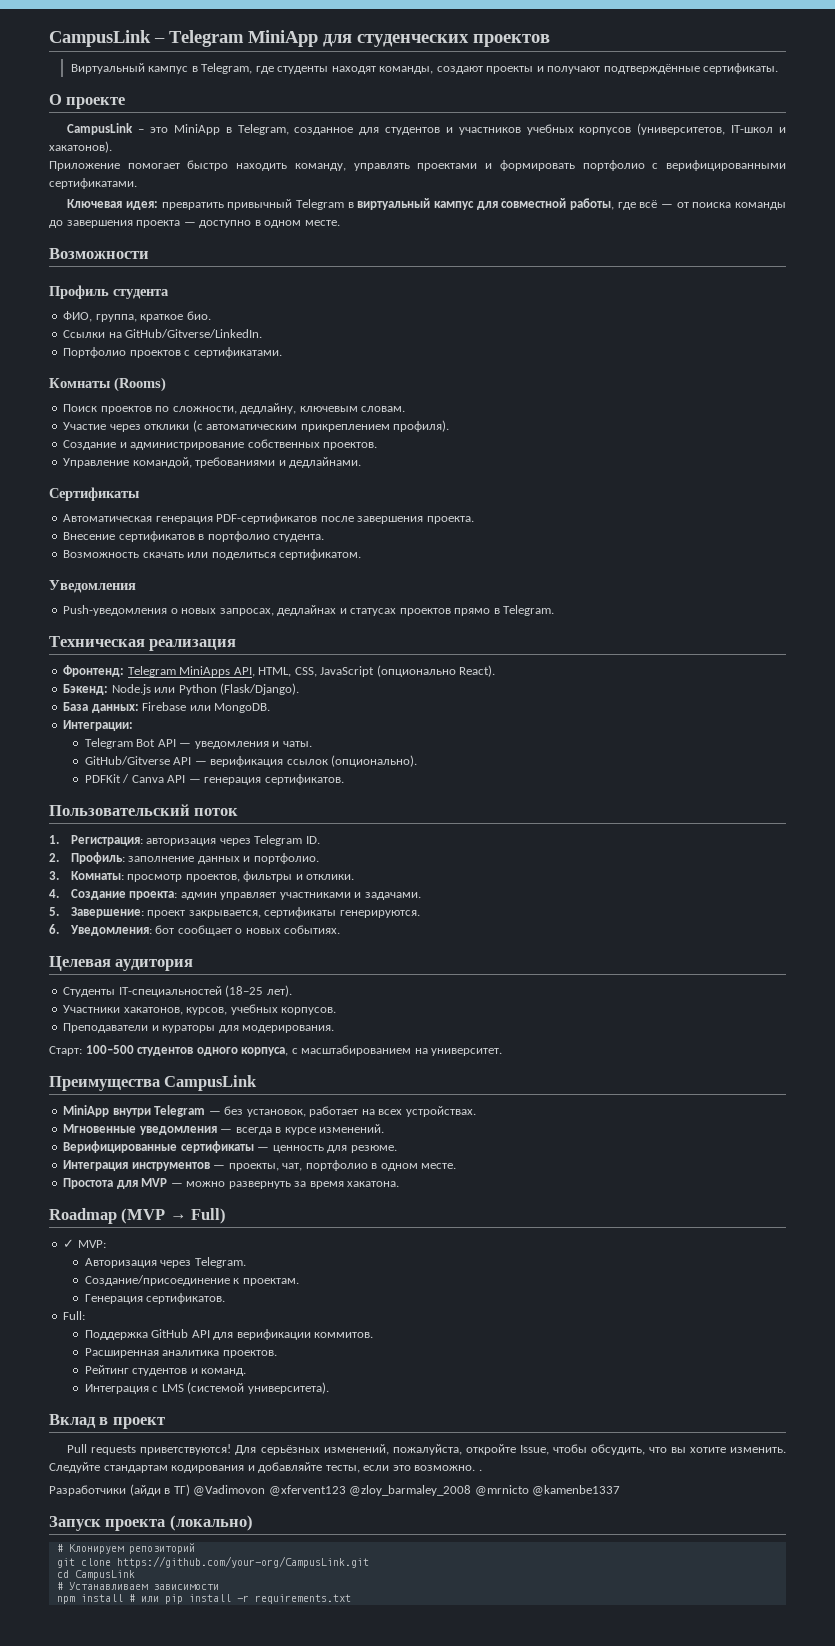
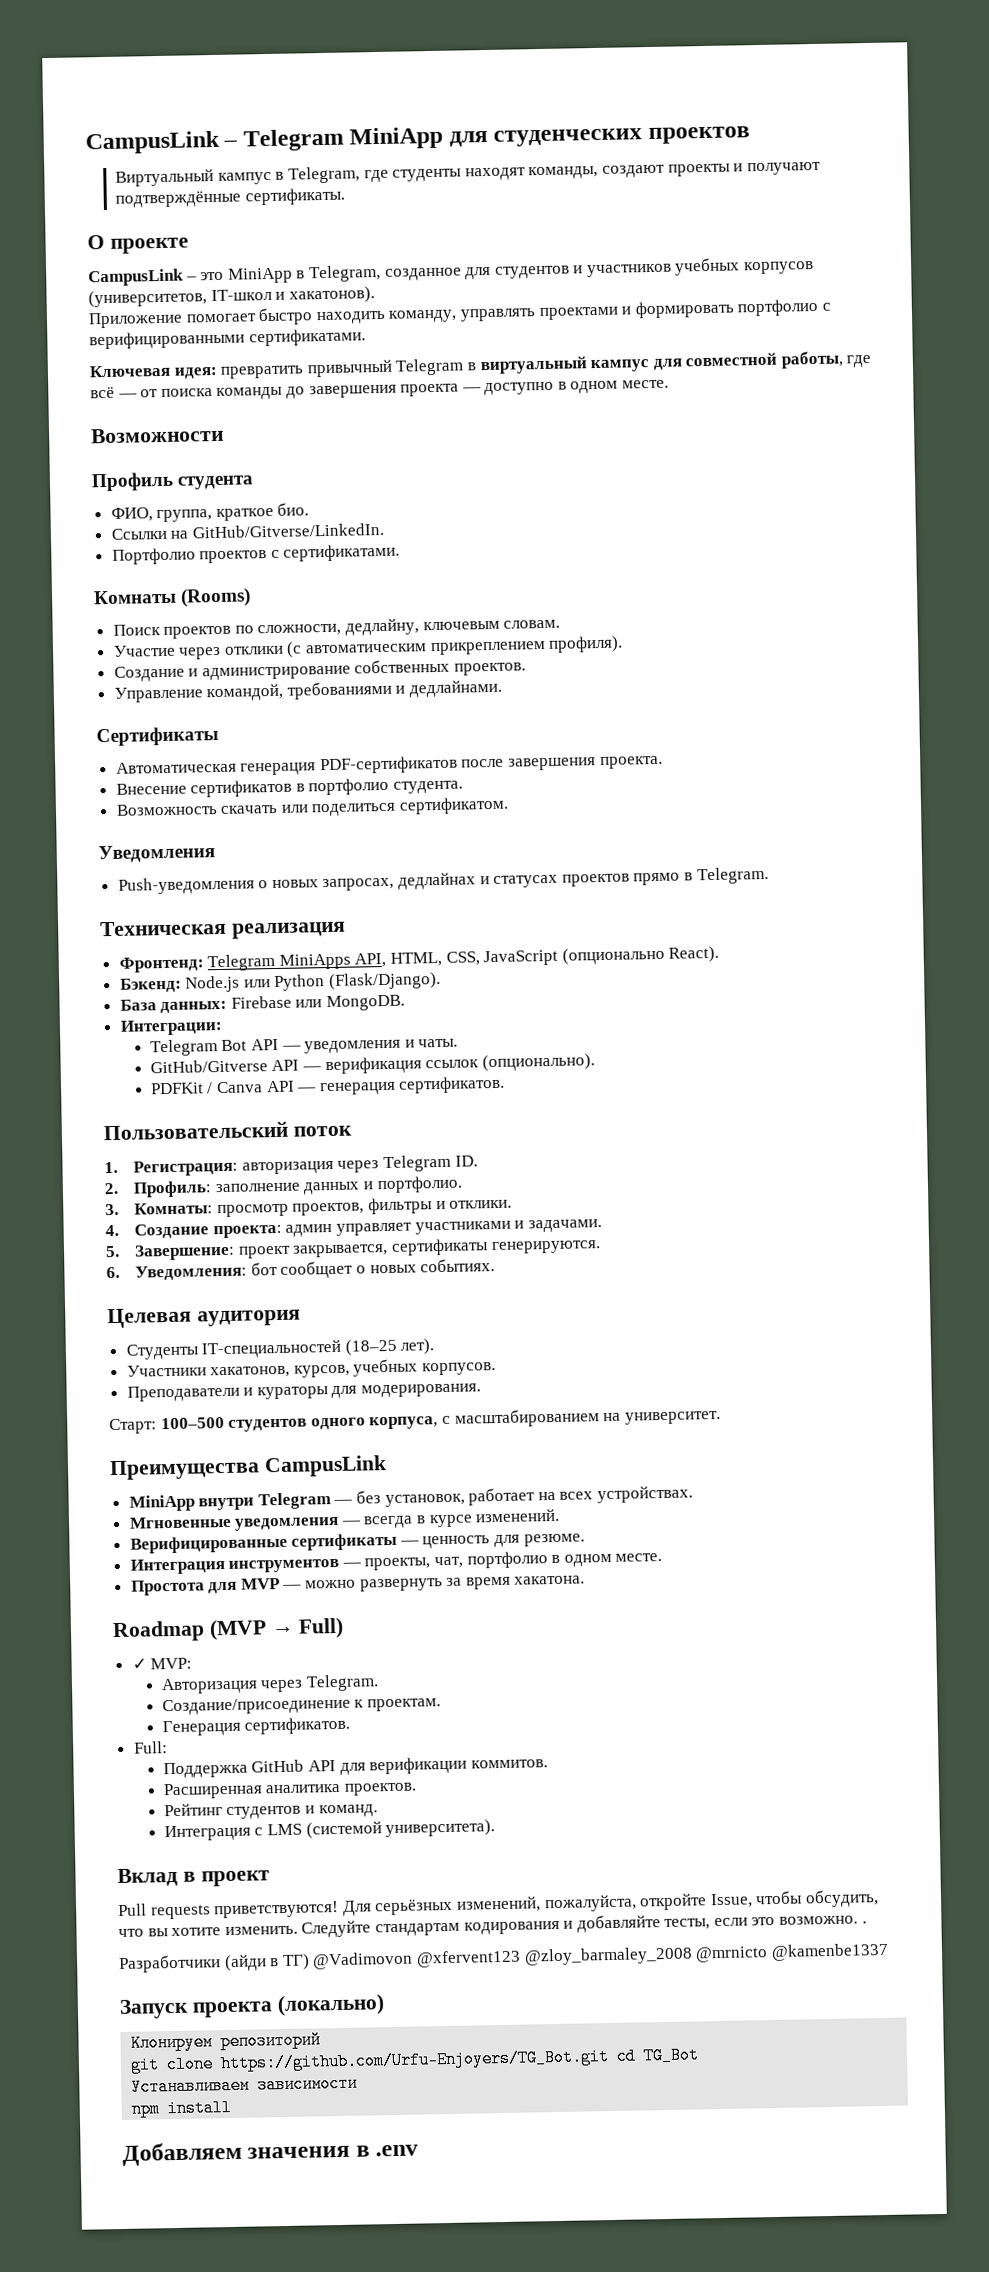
- # Клонируем репозиторий
+ Клонируем репозиторий
- git clone https://github.com/your-org/CampusLink.git
- cd CampusLink
- # Устанавливаем зависимости
+ git clone https://github.com/Urfu-Enjoyers/TG_Bot.git cd TG_Bot
+ Устанавливаем зависимости
- npm install # или pip install -r requirements.txt
+ npm install
+ Добавляем значения в .env

